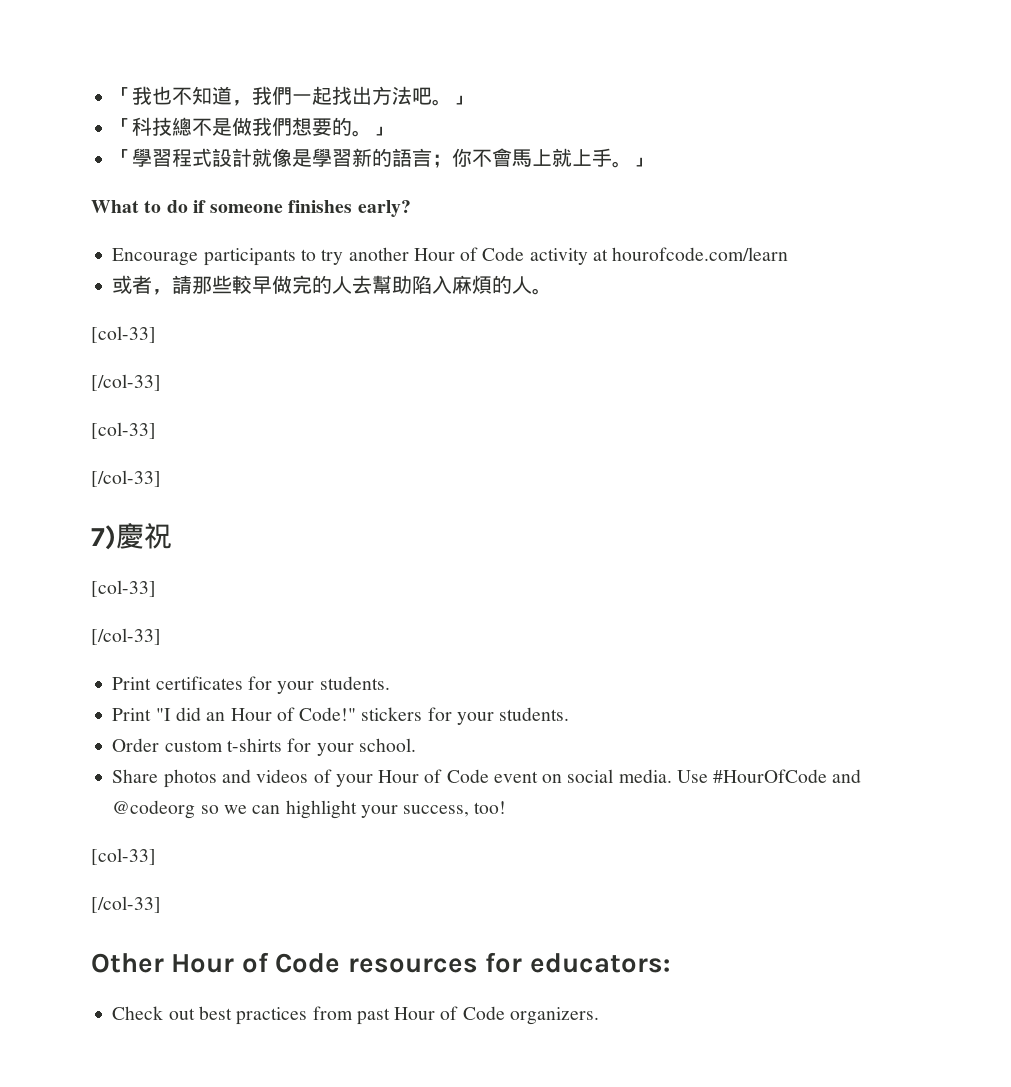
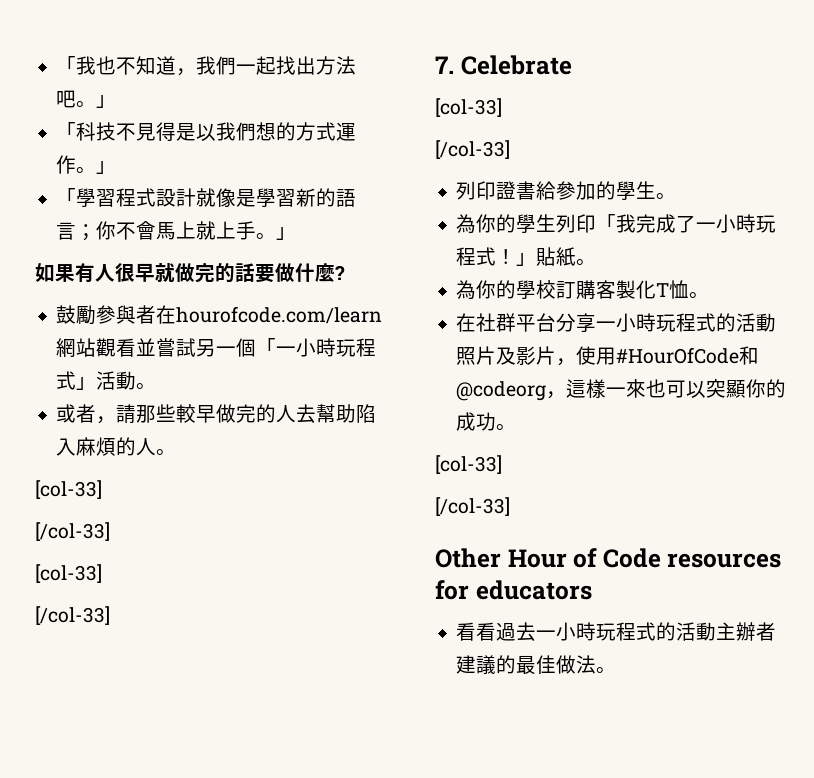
- 「科技總不是做我們想要的。」
+ 「科技不見得是以我們想的方式運作。」
- What to do if someone finishes early?
- Encourage participants to try another Hour of Code activity at hourofcode.com/learn
+ 如果有人很早就做完的話要做什麼?
+ 鼓勵參與者在hourofcode.com/learn網站觀看並嘗試另一個「一小時玩程式」活動。
- 7)慶祝
+ 7. Celebrate
  [col-33]
  [/col-33]
- Print certificates for your students.
- Print "I did an Hour of Code!" stickers for your students.
- Order custom t-shirts for your school.
- Share photos and videos of your Hour of Code event on social media. Use #HourOfCode and @codeorg so we can highlight your success, too!
+ 列印證書給參加的學生。
+ 為你的學生列印「我完成了一小時玩程式！」貼紙。
+ 為你的學校訂購客製化T恤。
+ 在社群平台分享一小時玩程式的活動照片及影片，使用#HourOfCode和@codeorg，這樣一來也可以突顯你的成功。
- Other Hour of Code resources for educators:
- Check out best practices from past Hour of Code organizers.
+ Other Hour of Code resources for educators
+ 看看過去一小時玩程式的活動主辦者建議的最佳做法。

